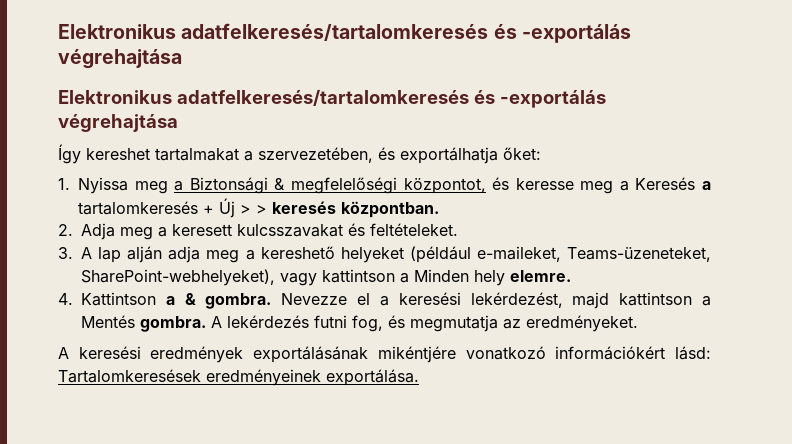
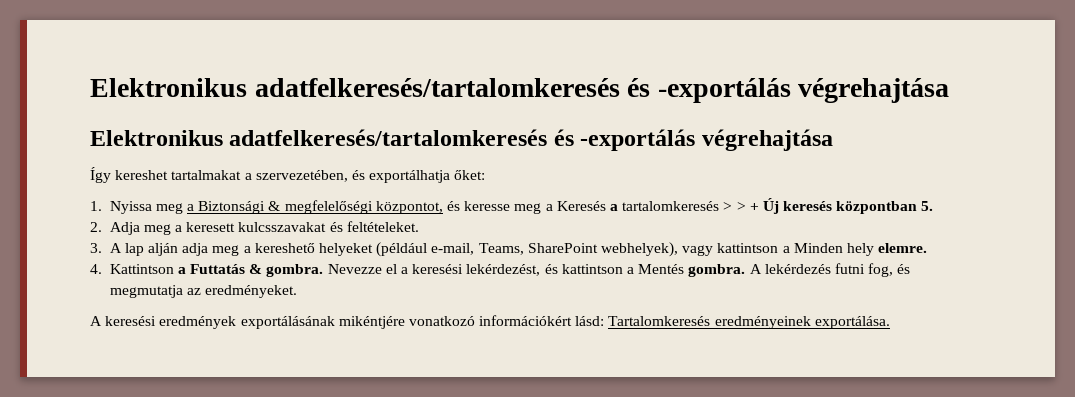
- 1. Nyissa meg a Biztonsági & megfelelőségi központot, és keresse meg a Keresés a tartalomkeresés + Új > > keresés központban.
+ 1. Nyissa meg a Biztonsági & megfelelőségi központot, és keresse meg a Keresés a tartalomkeresés > > + Új keresés központban 5.
- 3. A lap alján adja meg a kereshető helyeket (például e-maileket, Teams-üzeneteket, SharePoint-webhelyeket), vagy kattintson a Minden hely elemre.
+ 3. A lap alján adja meg a kereshető helyeket (például e-mail, Teams, SharePoint webhelyek), vagy kattintson a Minden hely elemre.
- 4. Kattintson a & gombra.
+ 4. Kattintson a Futtatás & gombra.
- Nevezze el a keresési lekérdezést, majd kattintson a Mentés gombra.
+ Nevezze el a keresési lekérdezést, és kattintson a Mentés gombra.
- A keresési eredmények exportálásának mikéntjére vonatkozó információkért lásd: Tartalomkeresések eredményeinek exportálása.
+ A keresési eredmények exportálásának mikéntjére vonatkozó információkért lásd: Tartalomkeresés eredményeinek exportálása.

